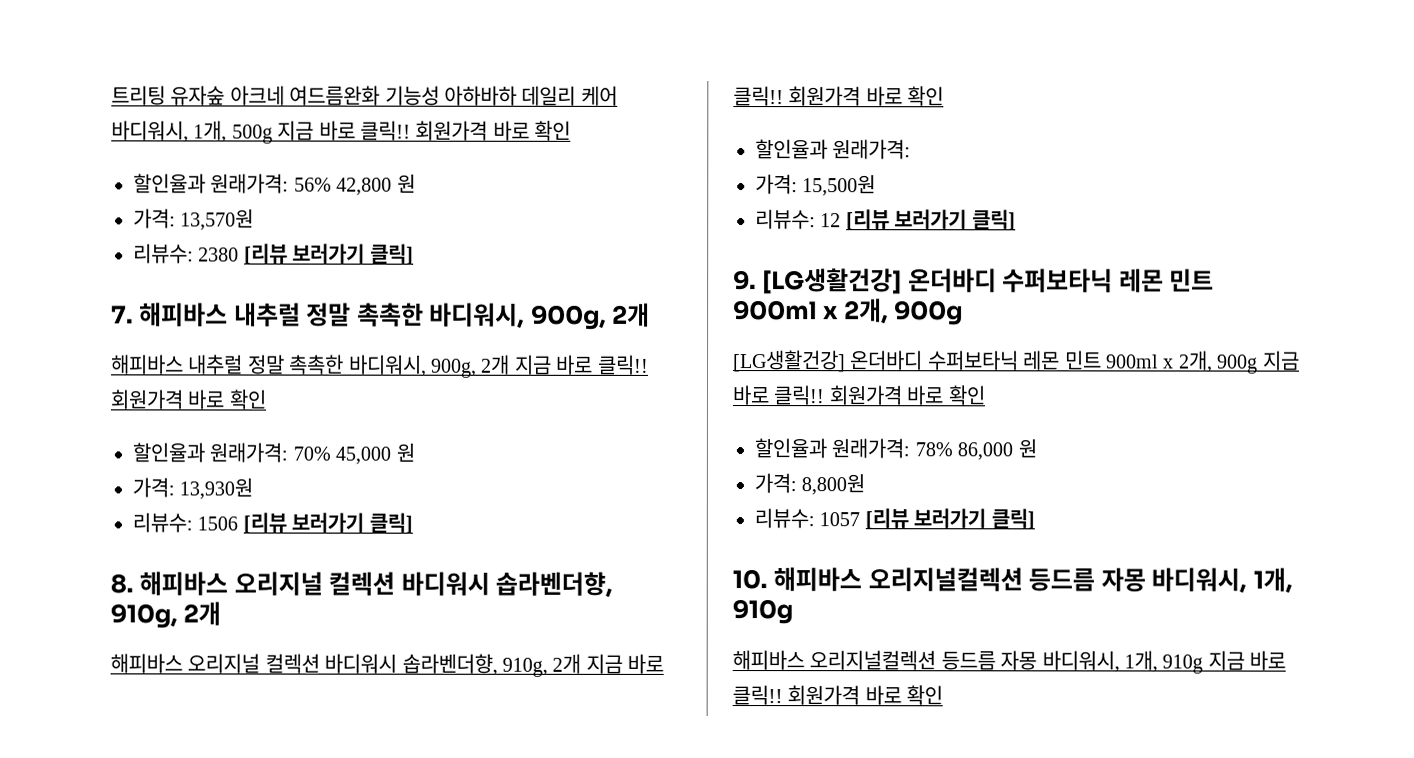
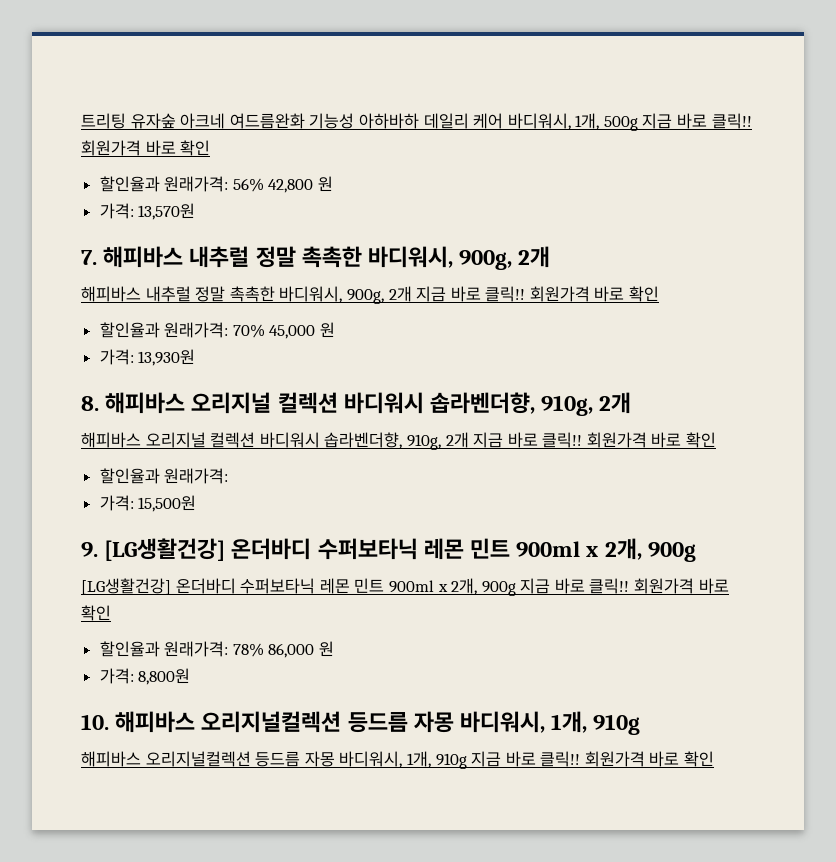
- 리뷰수: 2380 [리뷰 보러가기 클릭]
- 리뷰수: 1506 [리뷰 보러가기 클릭]
- 리뷰수: 12 [리뷰 보러가기 클릭]
- 리뷰수: 1057 [리뷰 보러가기 클릭]

